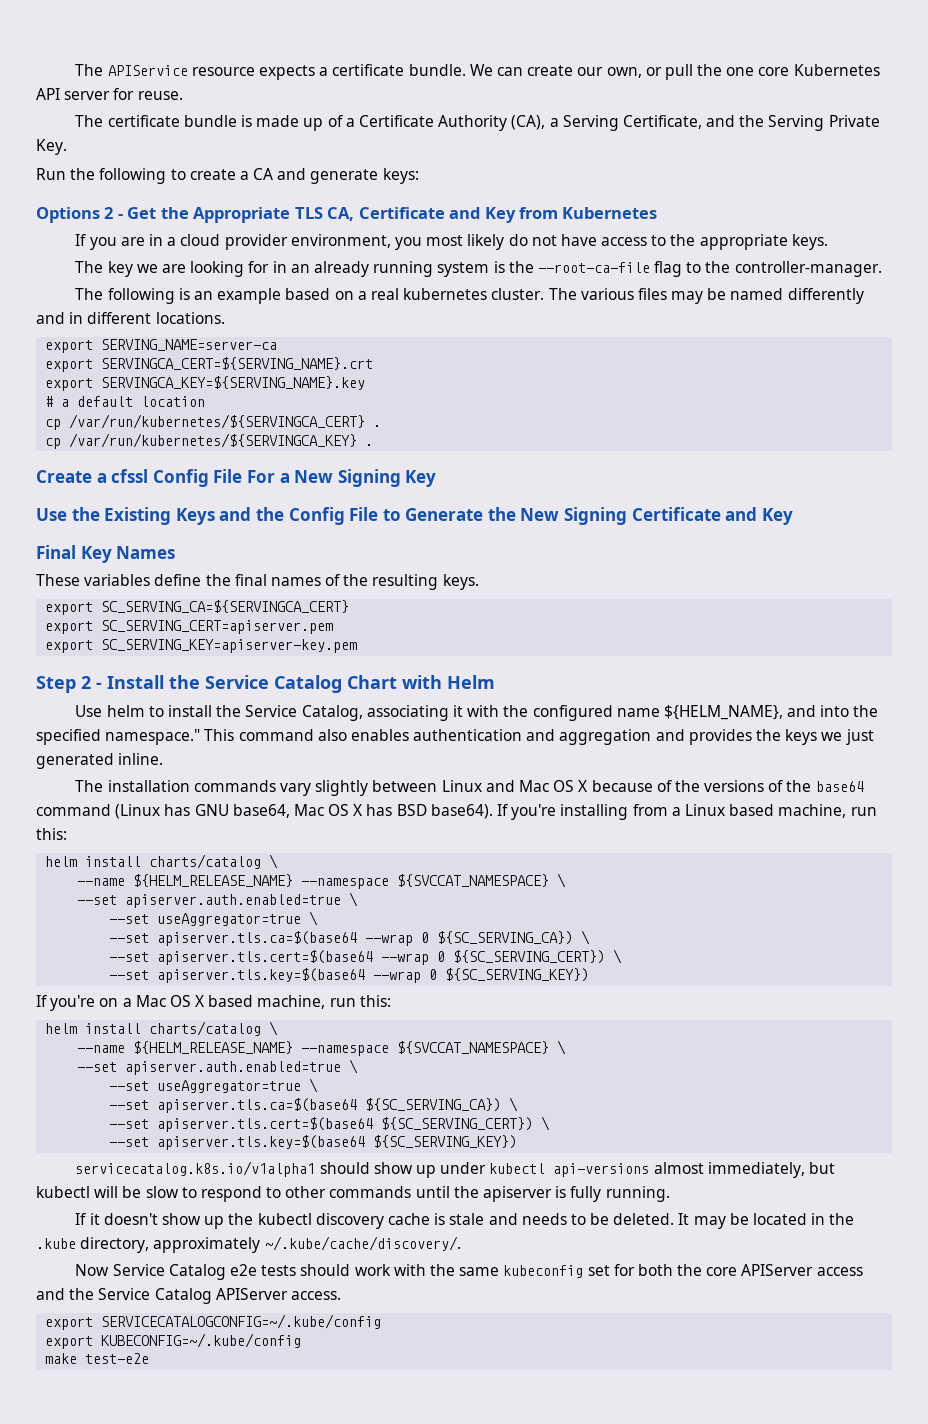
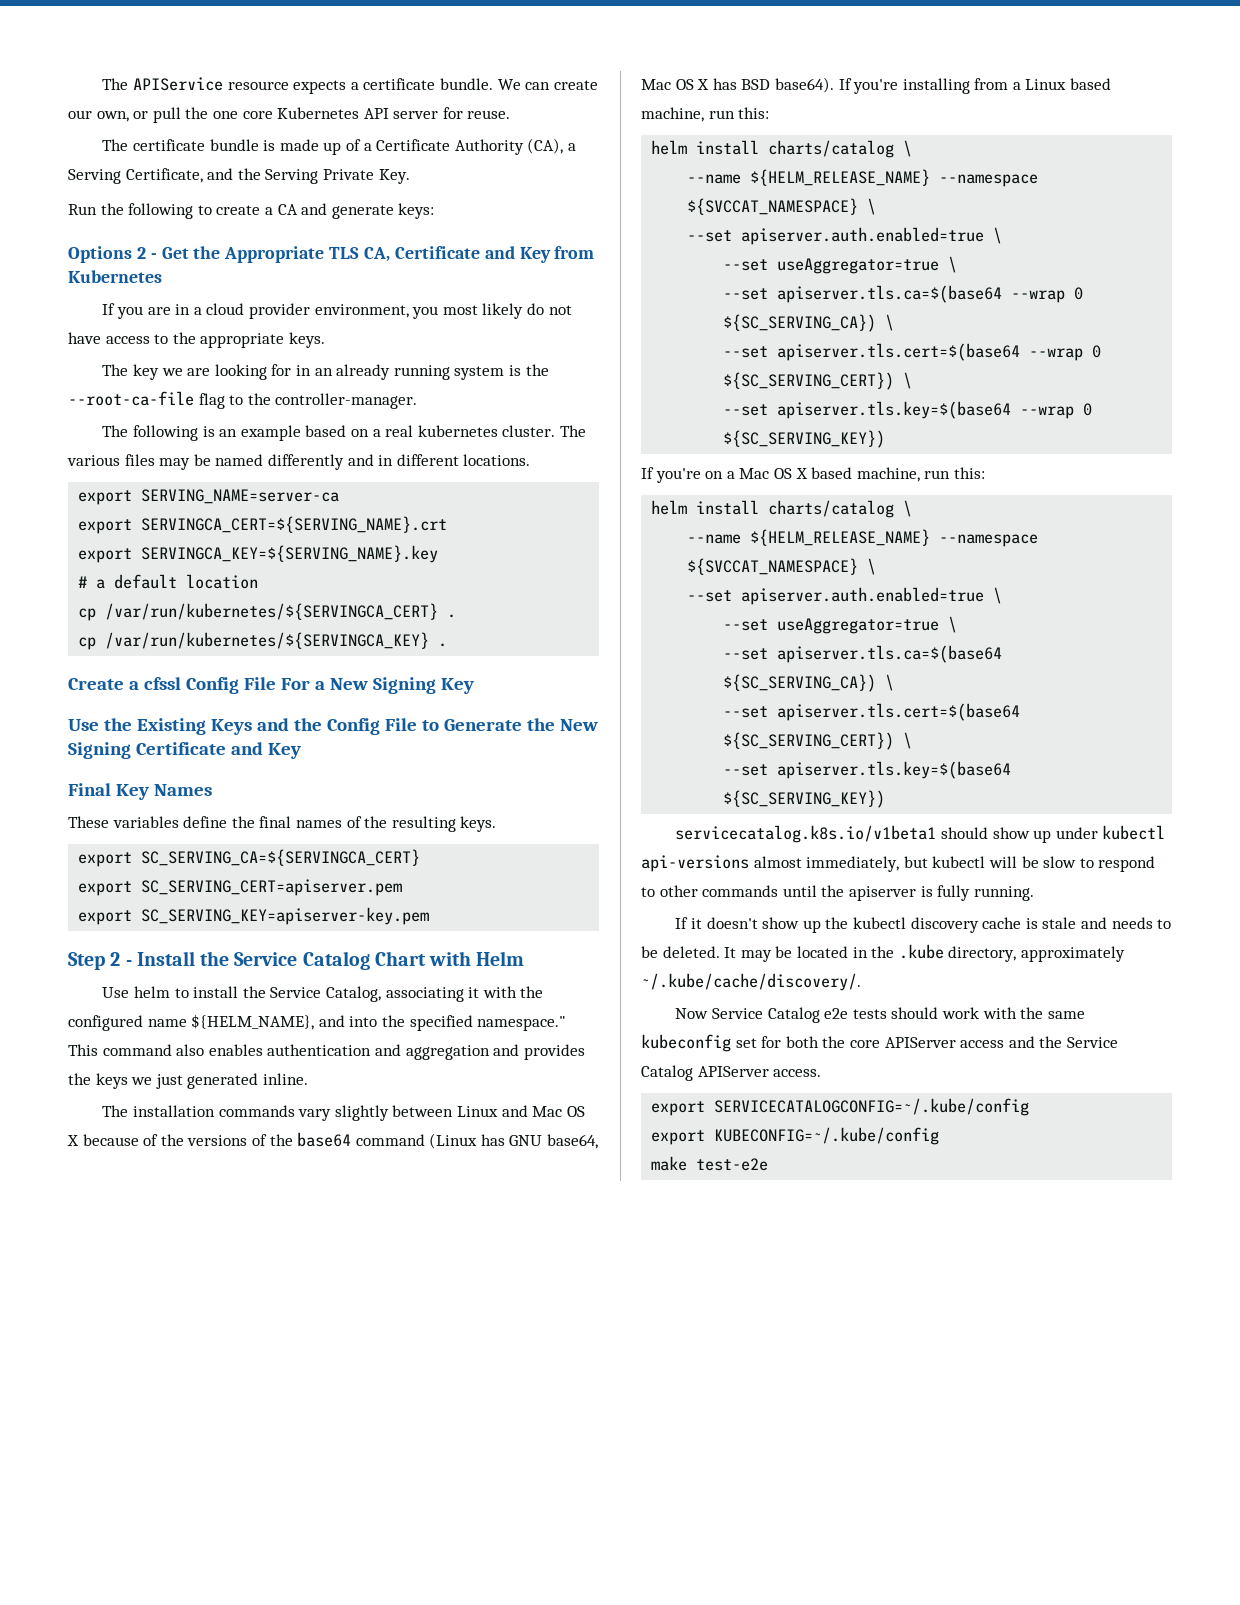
- servicecatalog.k8s.io/v1alpha1 should show up under kubectl api-versions almost immediately, but kubectl will be slow to respond to other commands until the apiserver is fully running.
+ servicecatalog.k8s.io/v1beta1 should show up under kubectl api-versions almost immediately, but kubectl will be slow to respond to other commands until the apiserver is fully running.

